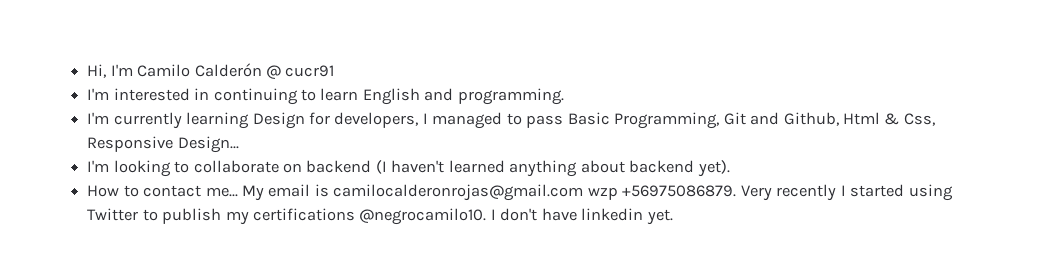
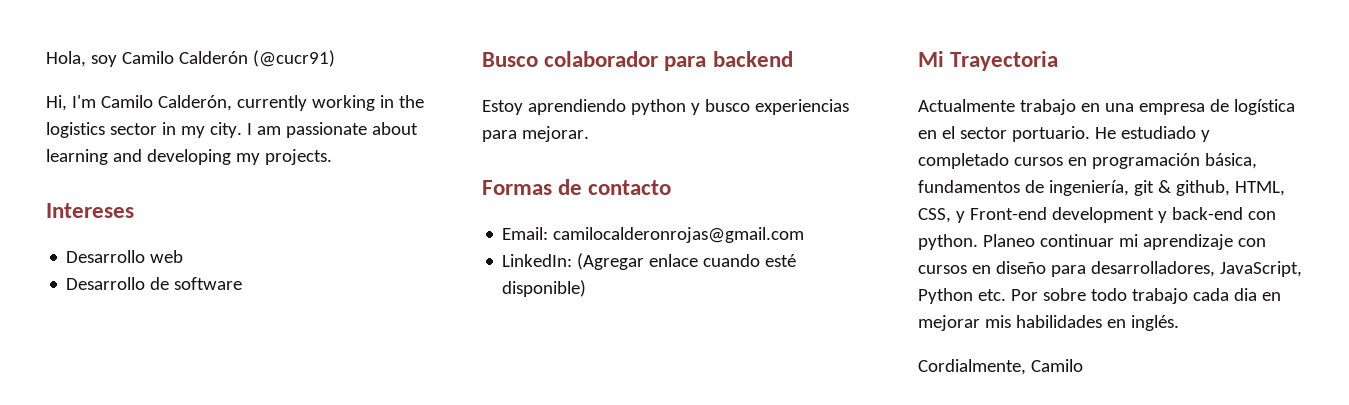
- Hi, I'm Camilo Calderón @ cucr91
- I'm interested in continuing to learn English and programming.
- I'm currently learning Design for developers, I managed to pass Basic Programming, Git and Github, Html & Css, Responsive Design...
- I'm looking to collaborate on backend (I haven't learned anything about backend yet).
- How to contact me... My email is camilocalderonrojas@gmail.com wzp +56975086879. Very recently I started using Twitter to publish my certifications @negrocamilo10. I don't have linkedin yet.
+ Hola, soy Camilo Calderón (@cucr91)
+ Hi, I'm Camilo Calderón, currently working in the logistics sector in my city. I am passionate about learning and developing my projects.
+ Intereses
+ Desarrollo web
+ Desarrollo de software
+ Busco colaborador para backend
+ Estoy aprendiendo python y busco experiencias para mejorar.
+ Formas de contacto
+ Email: camilocalderonrojas@gmail.com
+ LinkedIn: (Agregar enlace cuando esté disponible)
+ Mi Trayectoria
+ Actualmente trabajo en una empresa de logística en el sector portuario. He estudiado y completado cursos en programación básica, fundamentos de ingeniería, git & github, HTML, CSS, y Front-end development y back-end con python. Planeo continuar mi aprendizaje con cursos en diseño para desarrolladores, JavaScript, Python etc. Por sobre todo trabajo cada dia en mejorar mis habilidades en inglés.
+ Cordialmente, Camilo

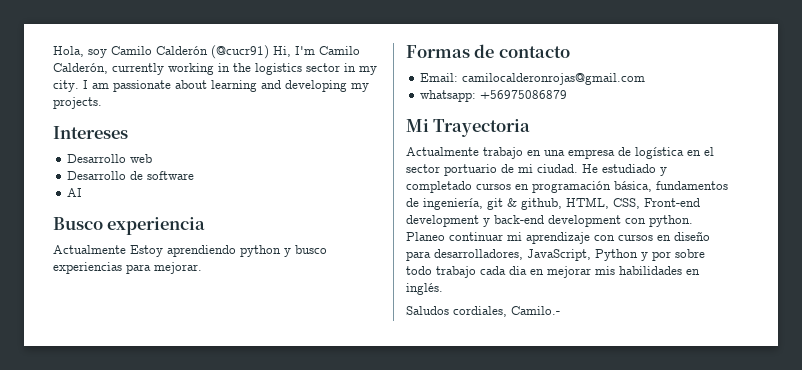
- Hola, soy Camilo Calderón (@cucr91)
- Hi, I'm Camilo Calderón, currently working in the logistics sector in my city.
+ Hola, soy Camilo Calderón (@cucr91) Hi, I'm Camilo Calderón, currently working in the logistics sector in my city.
+ AI
- Busco colaborador para backend
- Estoy aprendiendo python y busco experiencias para mejorar.
+ Busco experiencia
+ Actualmente Estoy aprendiendo python y busco experiencias para mejorar.
- LinkedIn: (Agregar enlace cuando esté disponible)
+ whatsapp: +56975086879
- Actualmente trabajo en una empresa de logística en el sector portuario.
+ Actualmente trabajo en una empresa de logística en el sector portuario de mi ciudad.
- He estudiado y completado cursos en programación básica, fundamentos de ingeniería, git & github, HTML, CSS, y Front-end development y back-end con python.
+ He estudiado y completado cursos en programación básica, fundamentos de ingeniería, git & github, HTML, CSS, Front-end development y back-end development con python.
- Planeo continuar mi aprendizaje con cursos en diseño para desarrolladores, JavaScript, Python etc. Por sobre todo trabajo cada dia en mejorar mis habilidades en inglés.
+ Planeo continuar mi aprendizaje con cursos en diseño para desarrolladores, JavaScript, Python y por sobre todo trabajo cada dia en mejorar mis habilidades en inglés.
- Cordialmente, Camilo
+ Saludos cordiales, Camilo.-

